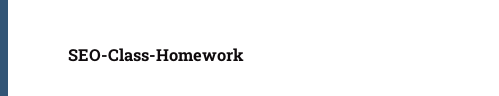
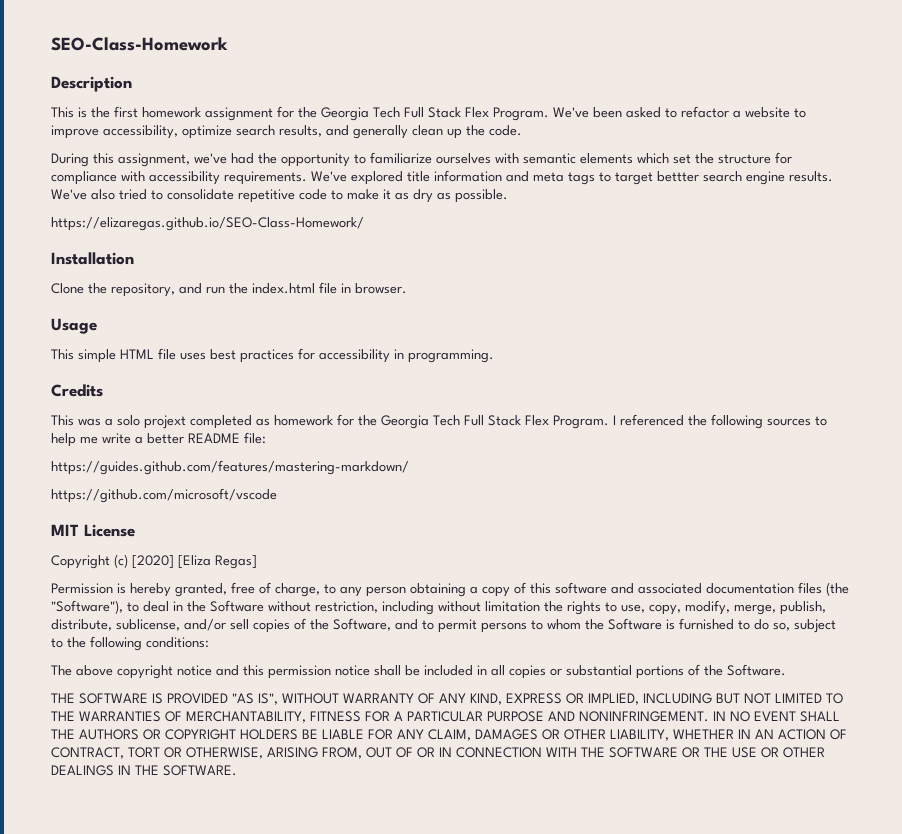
+ Description
+ This is the first homework assignment for the Georgia Tech Full Stack Flex Program. We've been asked to refactor a website to improve accessibility, optimize search results, and generally clean up the code.
+ During this assignment, we've had the opportunity to familiarize ourselves with semantic elements which set the structure for compliance with accessibility requirements. We've explored title information and meta tags to target bettter search engine results. We've also tried to consolidate repetitive code to make it as dry as possible.
+ https://elizaregas.github.io/SEO-Class-Homework/
+ Installation
+ Clone the repository, and run the index.html file in browser.
+ Usage
+ This simple HTML file uses best practices for accessibility in programming.
+ Credits
+ This was a solo projext completed as homework for the Georgia Tech Full Stack Flex Program. I referenced the following sources to help me write a better README file:
+ https://guides.github.com/features/mastering-markdown/
+ https://github.com/microsoft/vscode
+ MIT License
+ Copyright (c) [2020] [Eliza Regas]
+ Permission is hereby granted, free of charge, to any person obtaining a copy of this software and associated documentation files (the "Software"), to deal in the Software without restriction, including without limitation the rights to use, copy, modify, merge, publish, distribute, sublicense, and/or sell copies of the Software, and to permit persons to whom the Software is furnished to do so, subject to the following conditions:
+ The above copyright notice and this permission notice shall be included in all copies or substantial portions of the Software.
+ THE SOFTWARE IS PROVIDED "AS IS", WITHOUT WARRANTY OF ANY KIND, EXPRESS OR IMPLIED, INCLUDING BUT NOT LIMITED TO THE WARRANTIES OF MERCHANTABILITY, FITNESS FOR A PARTICULAR PURPOSE AND NONINFRINGEMENT. IN NO EVENT SHALL THE AUTHORS OR COPYRIGHT HOLDERS BE LIABLE FOR ANY CLAIM, DAMAGES OR OTHER LIABILITY, WHETHER IN AN ACTION OF CONTRACT, TORT OR OTHERWISE, ARISING FROM, OUT OF OR IN CONNECTION WITH THE SOFTWARE OR THE USE OR OTHER DEALINGS IN THE SOFTWARE.

